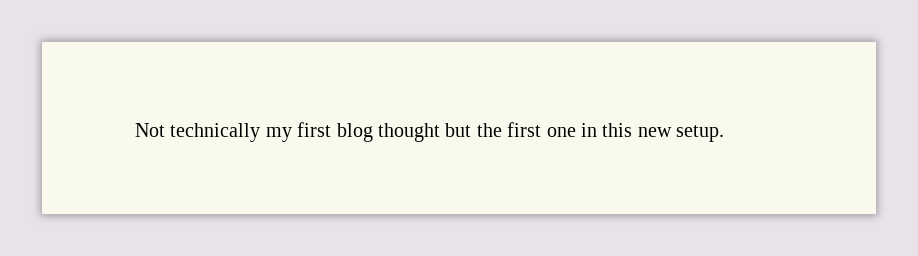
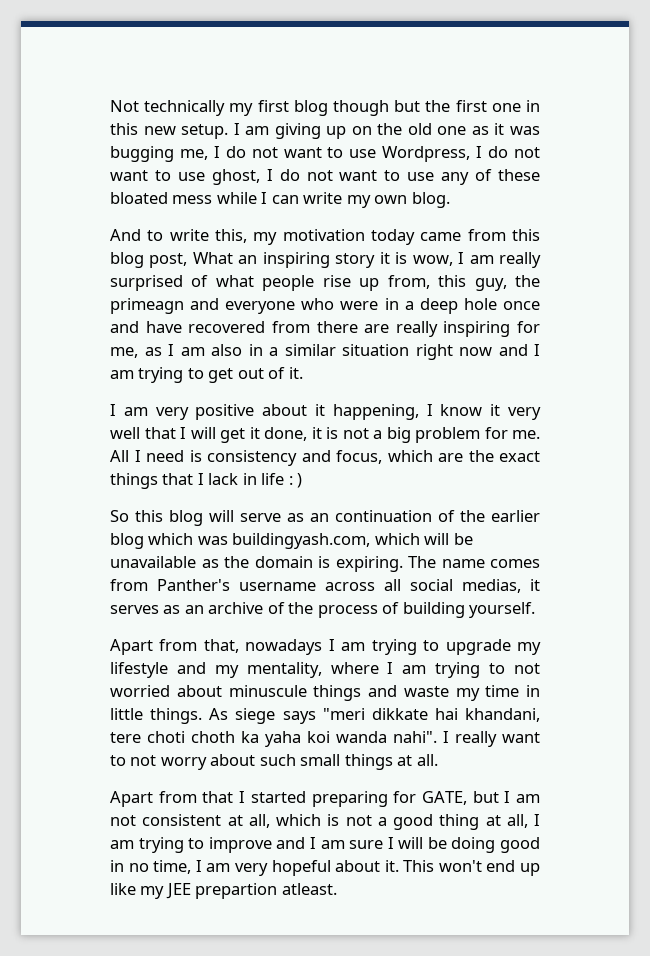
- Not technically my first blog thought but the first one in this new setup.
+ Not technically my first blog though but the first one in this new setup.
+ I am giving up on the old one as it was bugging me, I do not want to use Wordpress, I do not want to use ghost, I do not want to use any of these bloated mess while I can write my own blog.
+ And to write this, my motivation today came from this blog post, What an inspiring story it is wow, I am really surprised of what people rise up from, this guy, the primeagn and everyone who were in a deep hole once and have recovered from there are really inspiring for me, as I am also in a similar situation right now and I am trying to get out of it.
+ I am very positive about it happening, I know it very well that I will get it done, it is not a big problem for me. All I need is consistency and focus, which are the exact things that I lack in life : )
+ So this blog will serve as an continuation of the earlier blog which was buildingyash.com, which will be unavailable as the domain is expiring. The name comes from Panther's username across all social medias, it serves as an archive of the process of building yourself.
+ Apart from that, nowadays I am trying to upgrade my lifestyle and my mentality, where I am trying to not worried about minuscule things and waste my time in little things. As siege says "meri dikkate hai khandani, tere choti choth ka yaha koi wanda nahi". I really want to not worry about such small things at all.
+ Apart from that I started preparing for GATE, but I am not consistent at all, which is not a good thing at all, I am trying to improve and I am sure I will be doing good in no time, I am very hopeful about it. This won't end up like my JEE prepartion atleast.

